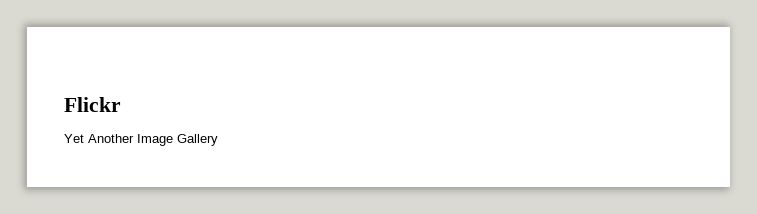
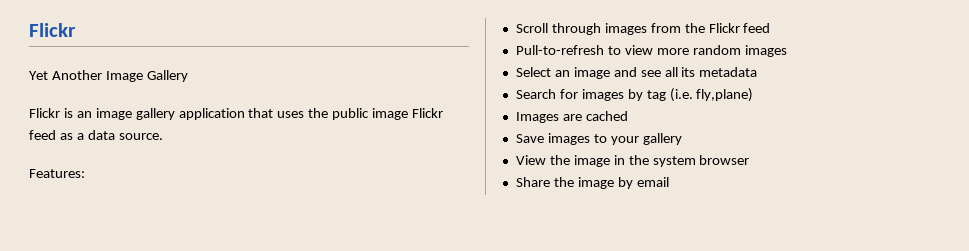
+ Flickr is an image gallery application that uses the public image Flickr feed as a data source.
+ Features:
+ Scroll through images from the Flickr feed
+ Pull-to-refresh to view more random images
+ Select an image and see all its metadata
+ Search for images by tag (i.e. fly,plane)
+ Images are cached
+ Save images to your gallery
+ View the image in the system browser
+ Share the image by email

